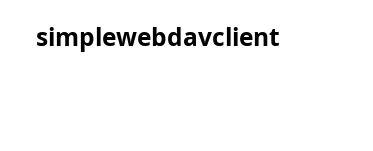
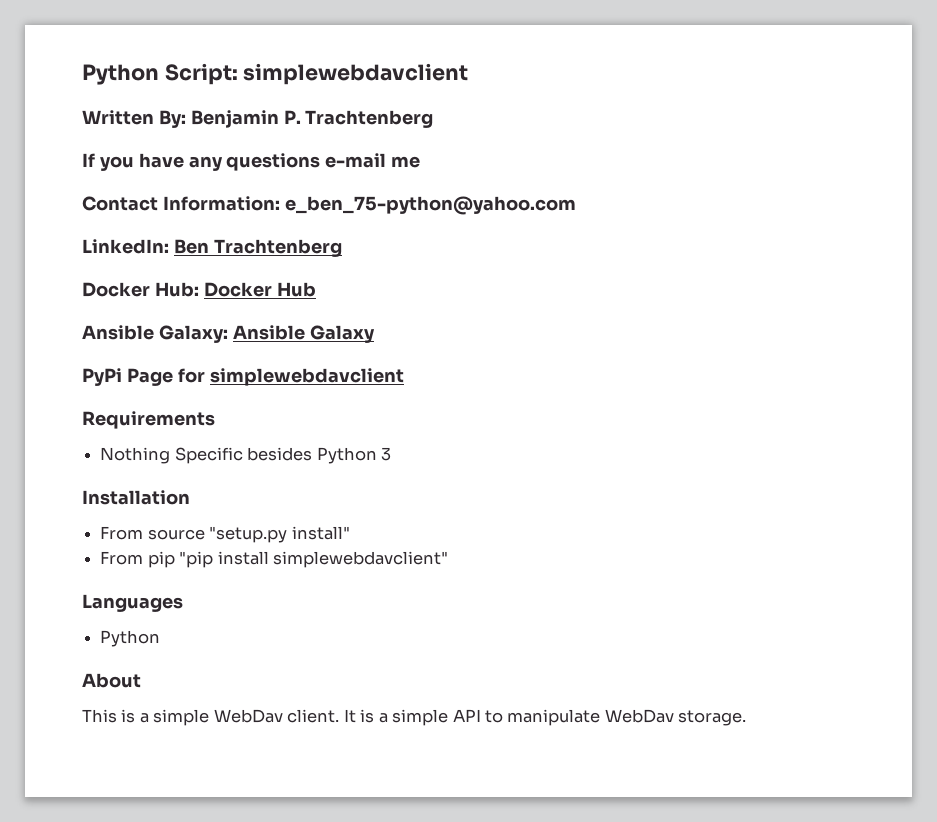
- simplewebdavclient
+ Python Script: simplewebdavclient
+ Written By: Benjamin P. Trachtenberg
+ If you have any questions e-mail me
+ Contact Information: e_ben_75-python@yahoo.com
+ LinkedIn: Ben Trachtenberg
+ Docker Hub: Docker Hub
+ Ansible Galaxy: Ansible Galaxy
+ PyPi Page for simplewebdavclient
+ Requirements
+ Nothing Specific besides Python 3
+ Installation
+ From source "setup.py install"
+ From pip "pip install simplewebdavclient"
+ Languages
+ Python
+ About
+ This is a simple WebDav client. It is a simple API to manipulate WebDav storage.

